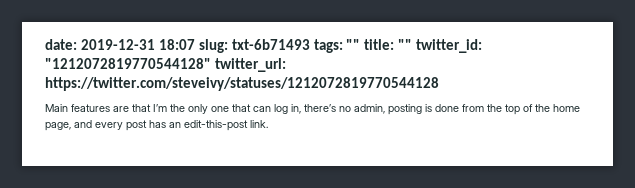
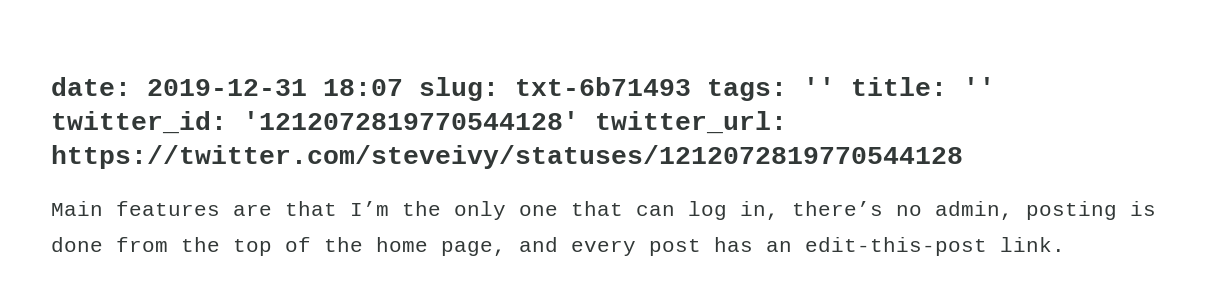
- date: 2019-12-31 18:07 slug: txt-6b71493 tags: "" title: "" twitter_id: "1212072819770544128" twitter_url: https://twitter.com/steveivy/statuses/1212072819770544128
+ date: 2019-12-31 18:07 slug: txt-6b71493 tags: '' title: '' twitter_id: '1212072819770544128' twitter_url: https://twitter.com/steveivy/statuses/1212072819770544128

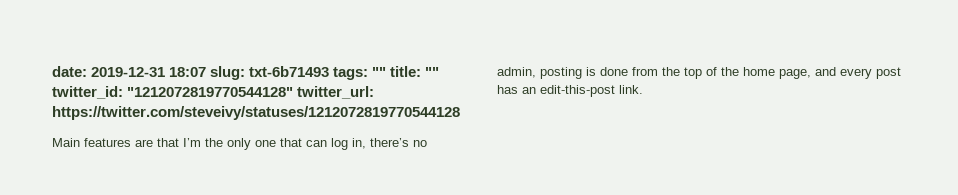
- date: 2019-12-31 18:07 slug: txt-6b71493 tags: '' title: '' twitter_id: '1212072819770544128' twitter_url: https://twitter.com/steveivy/statuses/1212072819770544128
+ date: 2019-12-31 18:07 slug: txt-6b71493 tags: "" title: "" twitter_id: "1212072819770544128" twitter_url: https://twitter.com/steveivy/statuses/1212072819770544128

